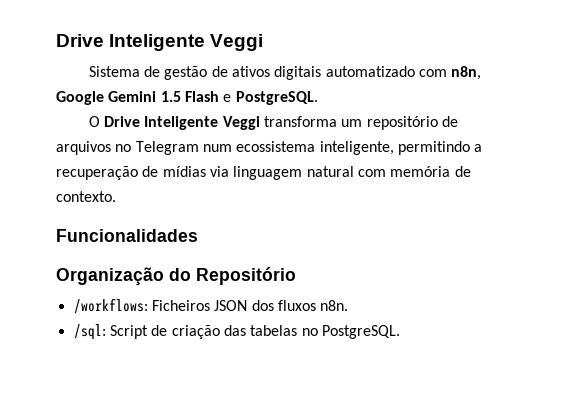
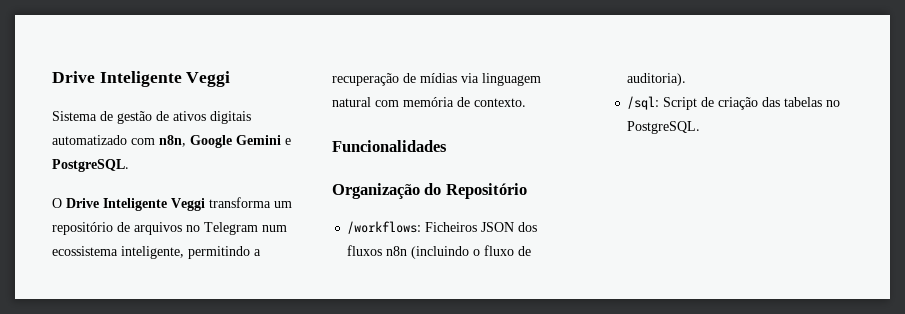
- Sistema de gestão de ativos digitais automatizado com n8n, Google Gemini 1.5 Flash e PostgreSQL.
+ Sistema de gestão de ativos digitais automatizado com n8n, Google Gemini e PostgreSQL.
- /workflows: Ficheiros JSON dos fluxos n8n.
+ /workflows: Ficheiros JSON dos fluxos n8n (incluindo o fluxo de auditoria).

